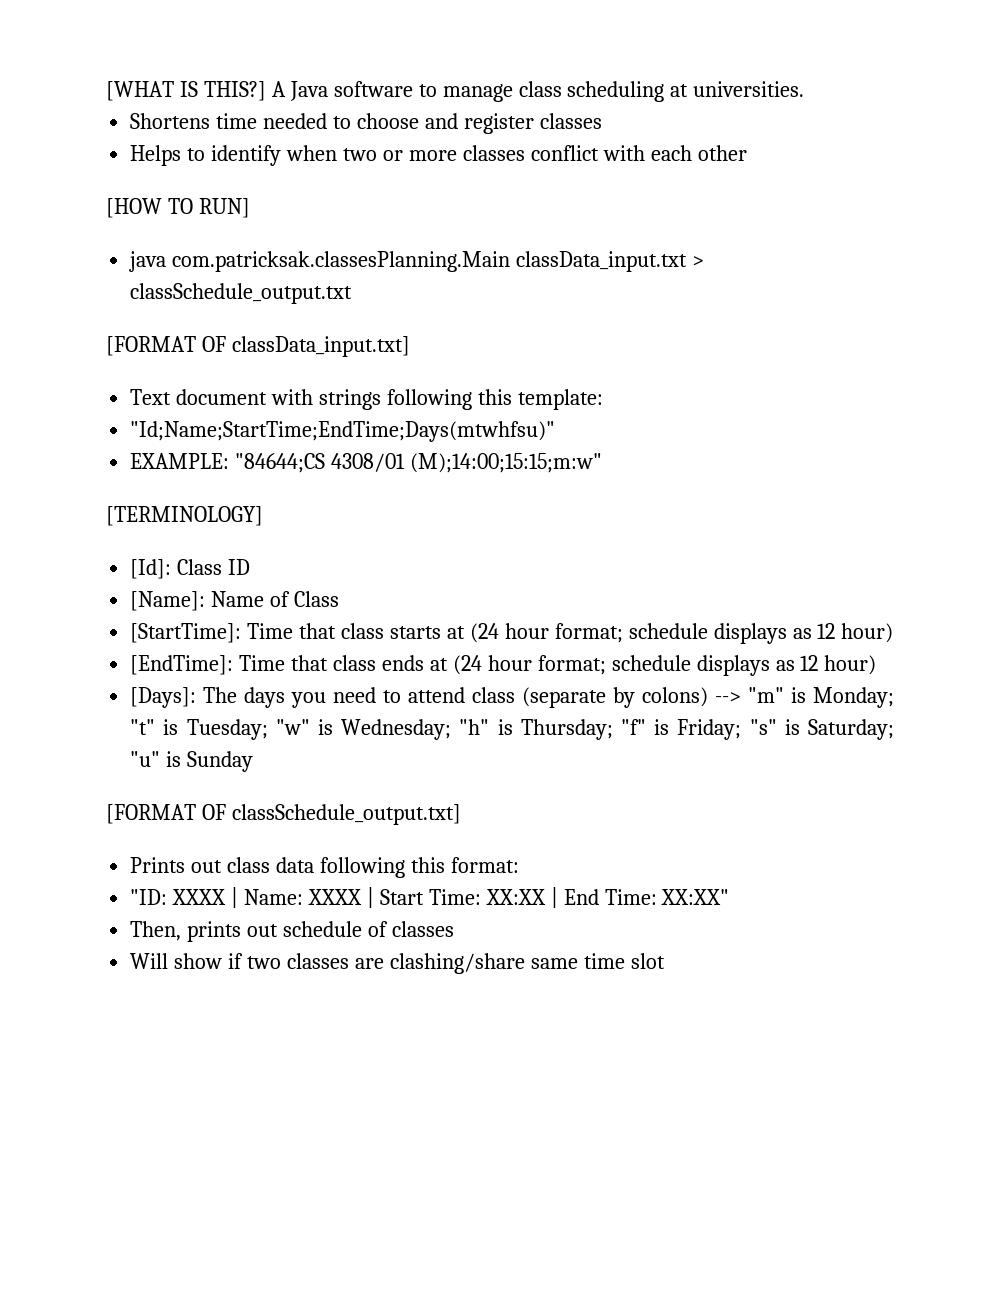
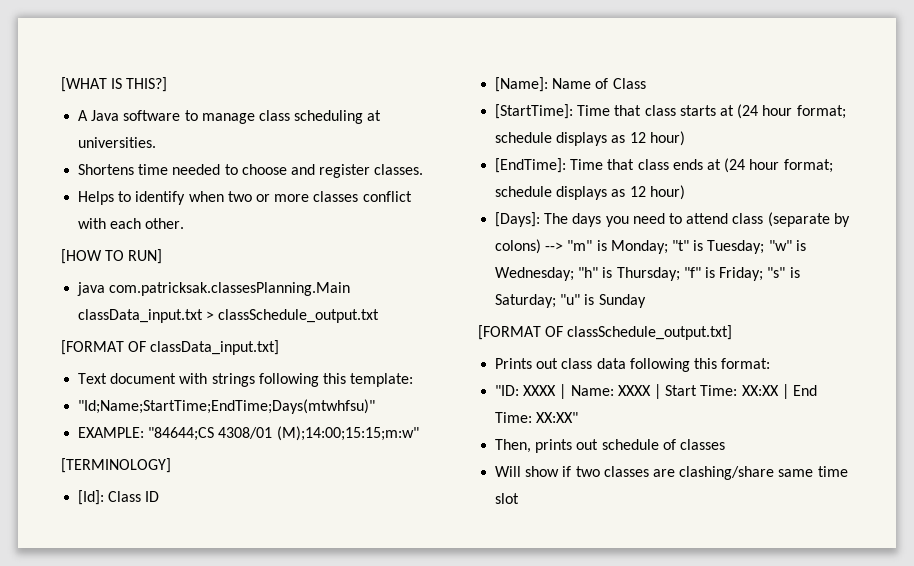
- [WHAT IS THIS?] A Java software to manage class scheduling at universities.
+ [WHAT IS THIS?]
+ A Java software to manage class scheduling at universities.
- Shortens time needed to choose and register classes
+ Shortens time needed to choose and register classes.
- Helps to identify when two or more classes conflict with each other
+ Helps to identify when two or more classes conflict with each other.

